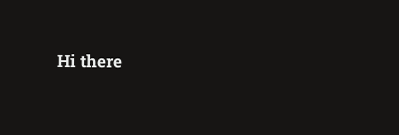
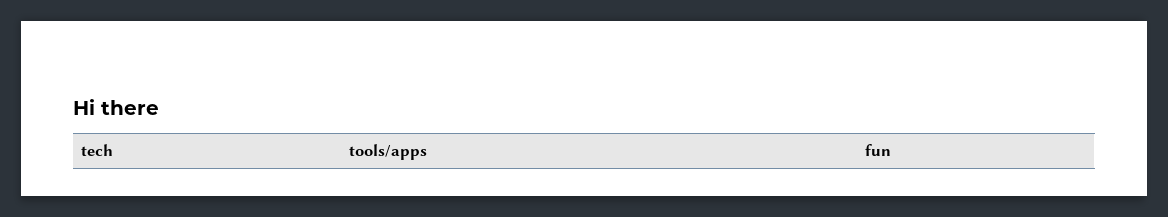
+ tech | tools/apps | fun

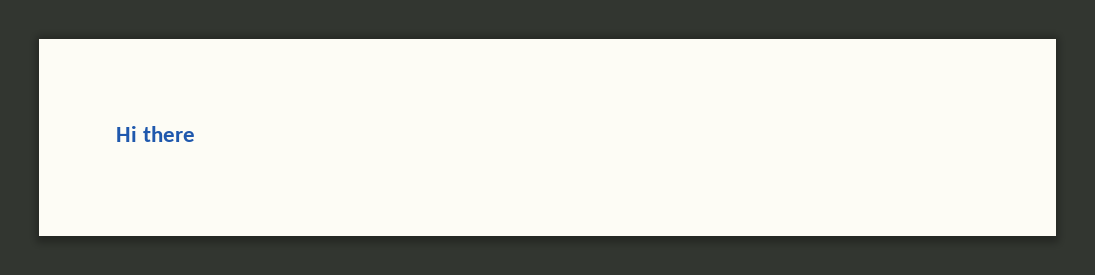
- tech | tools/apps | fun

